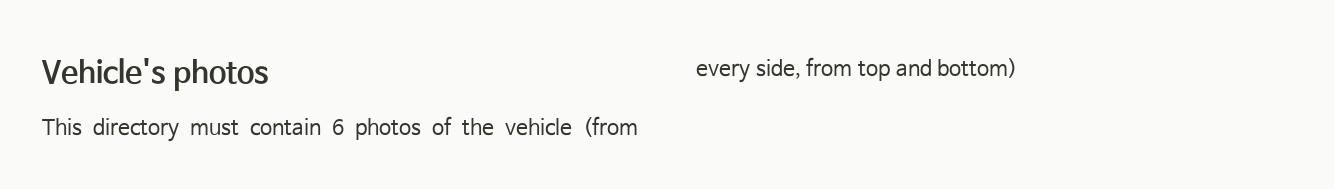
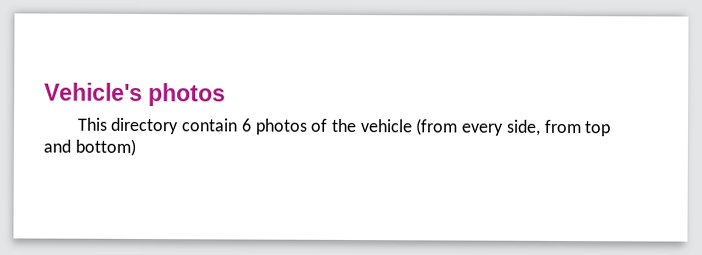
- This directory must contain 6 photos of the vehicle (from every side, from top and bottom)
+ This directory contain 6 photos of the vehicle (from every side, from top and bottom)

